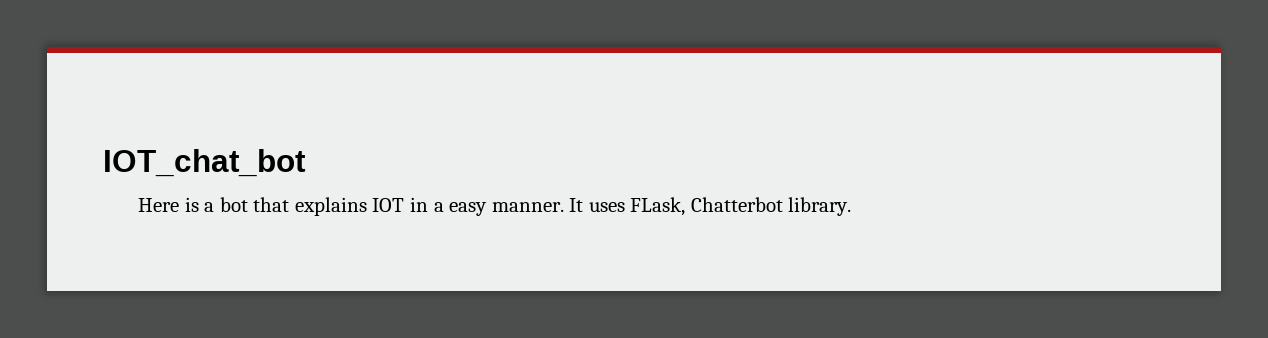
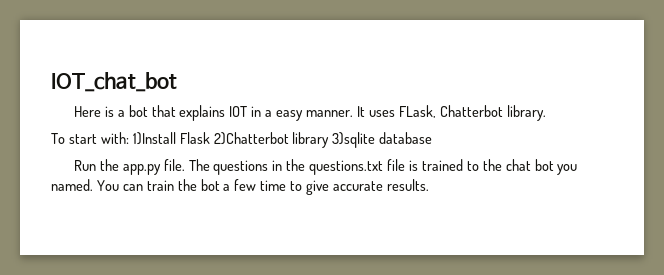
+ To start with: 1)Install Flask 2)Chatterbot library 3)sqlite database
+ Run the app.py file. The questions in the questions.txt file is trained to the chat bot you named. You can train the bot a few time to give accurate results.

